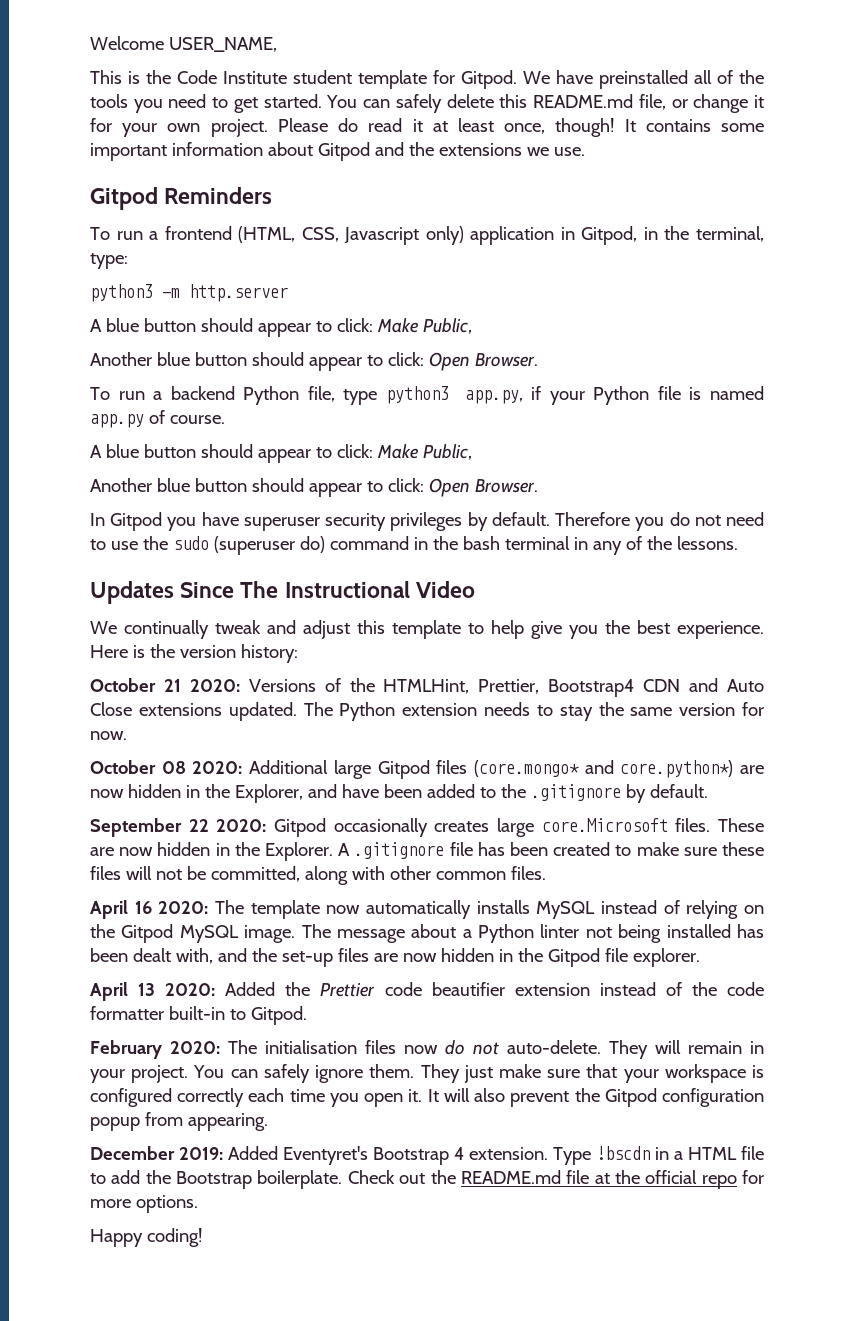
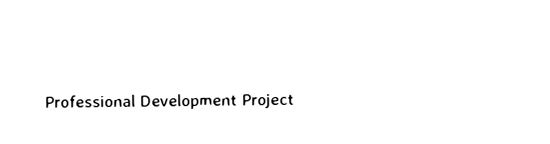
- Welcome USER_NAME,
- This is the Code Institute student template for Gitpod. We have preinstalled all of the tools you need to get started. You can safely delete this README.md file, or change it for your own project. Please do read it at least once, though! It contains some important information about Gitpod and the extensions we use.
- Gitpod Reminders
- To run a frontend (HTML, CSS, Javascript only) application in Gitpod, in the terminal, type:
- python3 -m http.server
- A blue button should appear to click: Make Public,
- Another blue button should appear to click: Open Browser.
- To run a backend Python file, type python3 app.py, if your Python file is named app.py of course.
- A blue button should appear to click: Make Public,
- Another blue button should appear to click: Open Browser.
- In Gitpod you have superuser security privileges by default. Therefore you do not need to use the sudo (superuser do) command in the bash terminal in any of the lessons.
- Updates Since The Instructional Video
- We continually tweak and adjust this template to help give you the best experience. Here is the version history:
- October 21 2020: Versions of the HTMLHint, Prettier, Bootstrap4 CDN and Auto Close extensions updated. The Python extension needs to stay the same version for now.
- October 08 2020: Additional large Gitpod files (core.mongo* and core.python*) are now hidden in the Explorer, and have been added to the .gitignore by default.
- September 22 2020: Gitpod occasionally creates large core.Microsoft files. These are now hidden in the Explorer. A .gitignore file has been created to make sure these files will not be committed, along with other common files.
- April 16 2020: The template now automatically installs MySQL instead of relying on the Gitpod MySQL image. The message about a Python linter not being installed has been dealt with, and the set-up files are now hidden in the Gitpod file explorer.
- April 13 2020: Added the Prettier code beautifier extension instead of the code formatter built-in to Gitpod.
- February 2020: The initialisation files now do not auto-delete. They will remain in your project. You can safely ignore them. They just make sure that your workspace is configured correctly each time you open it. It will also prevent the Gitpod configuration popup from appearing.
- December 2019: Added Eventyret's Bootstrap 4 extension. Type !bscdn in a HTML file to add the Bootstrap boilerplate. Check out the README.md file at the official repo for more options.
- Happy coding!
+ Professional Development Project

